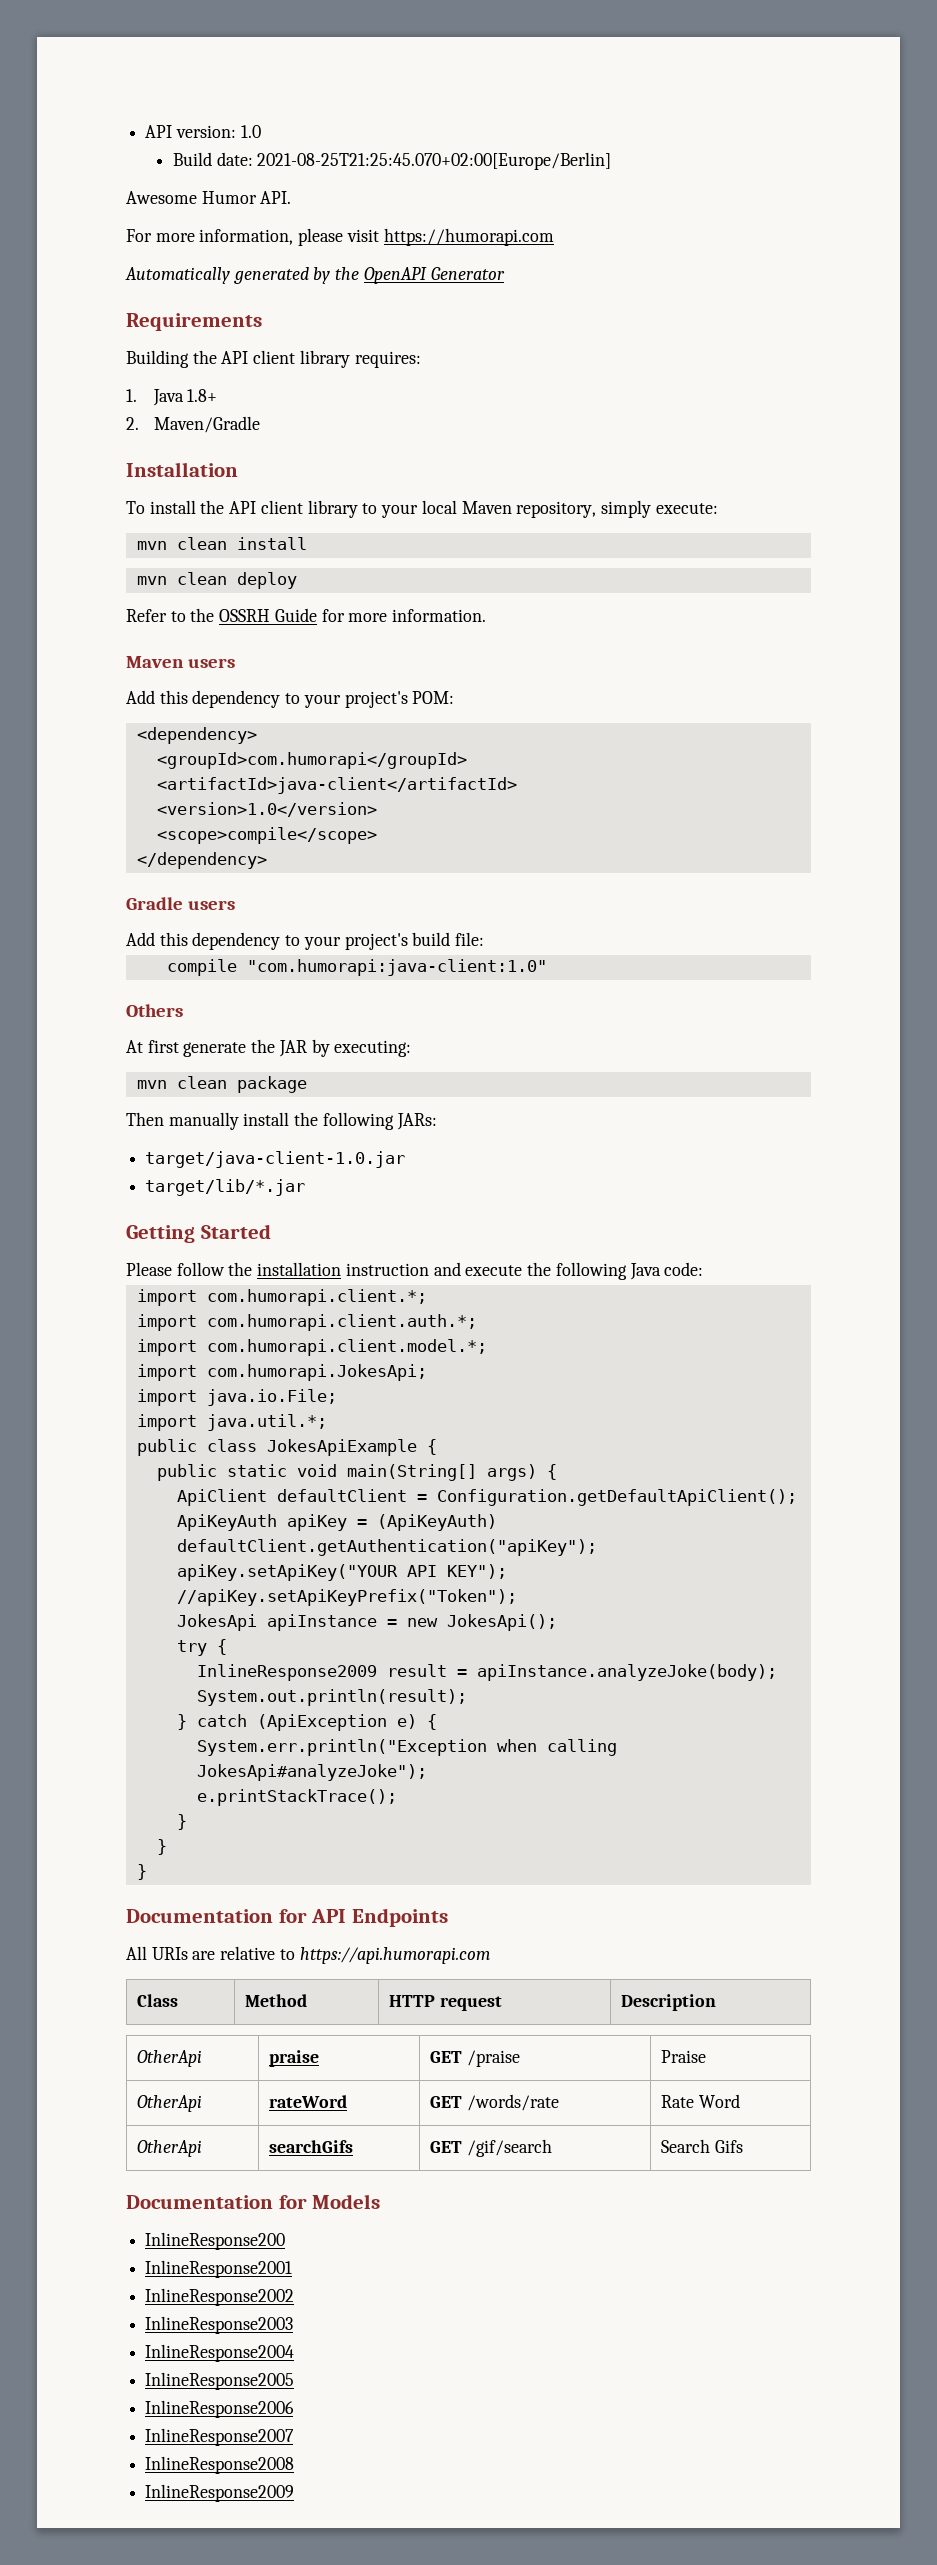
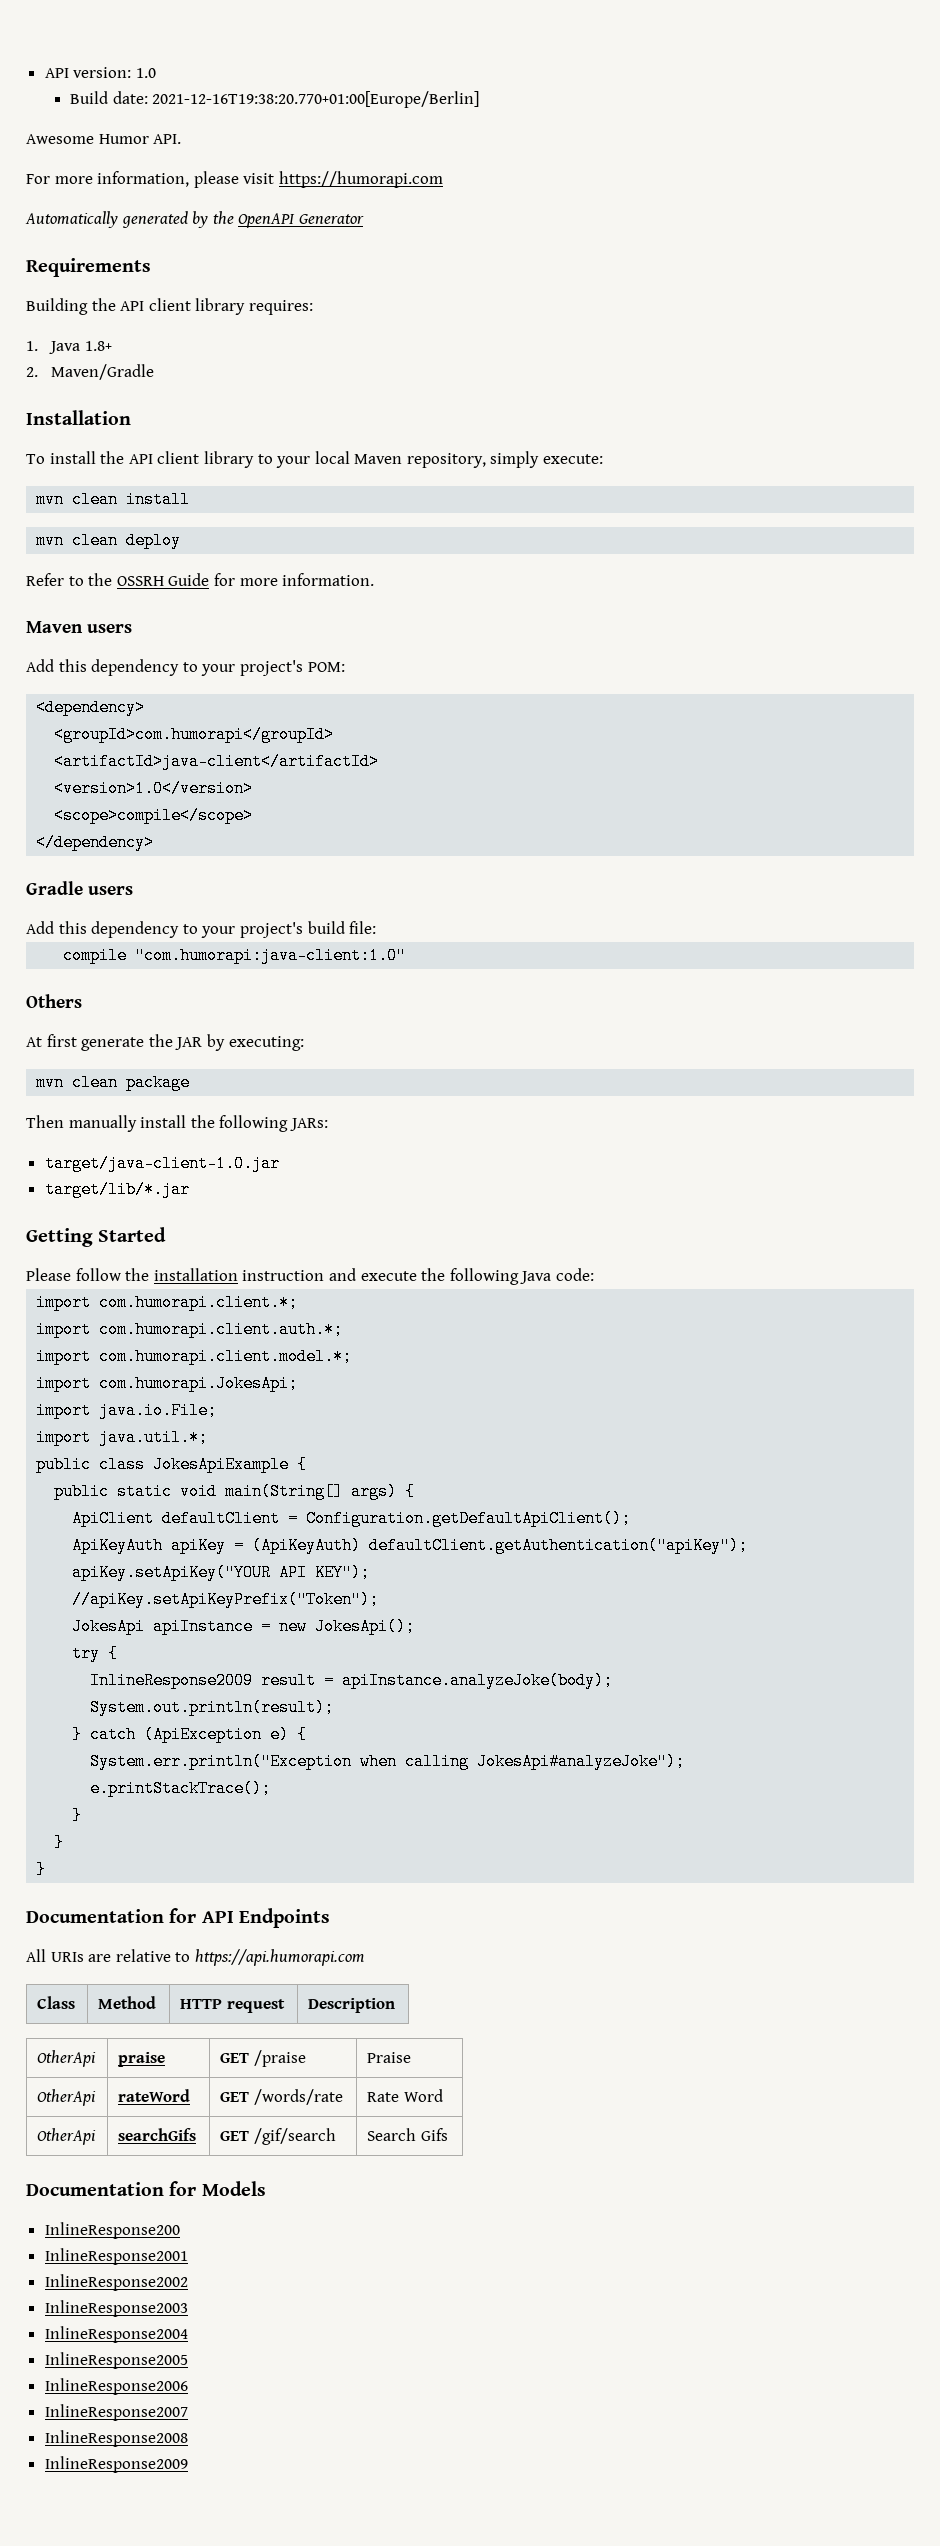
- Build date: 2021-08-25T21:25:45.070+02:00[Europe/Berlin]
+ Build date: 2021-12-16T19:38:20.770+01:00[Europe/Berlin]

